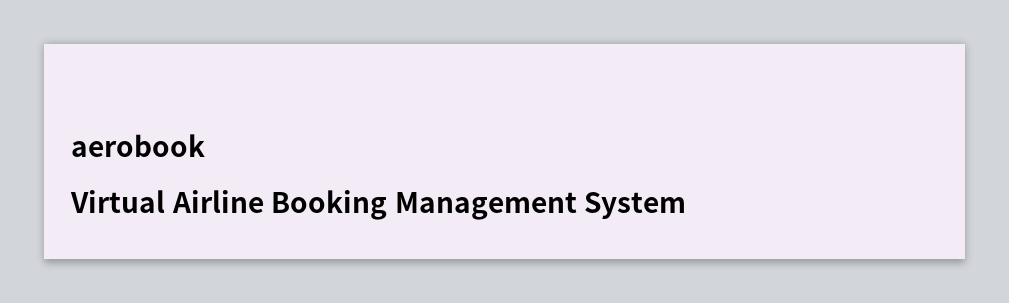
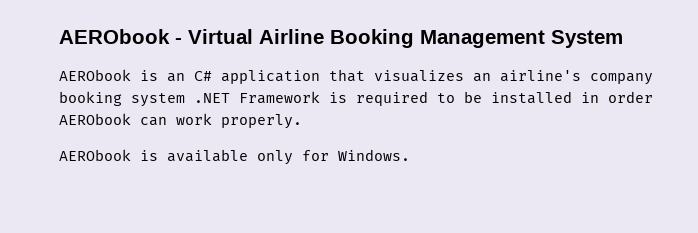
- aerobook
- Virtual Airline Booking Management System
+ AERObook - Virtual Airline Booking Management System
+ AERObook is an C# application that visualizes an airline's company booking system .NET Framework is required to be installed in order AERObook can work properly.
+ AERObook is available only for Windows.

